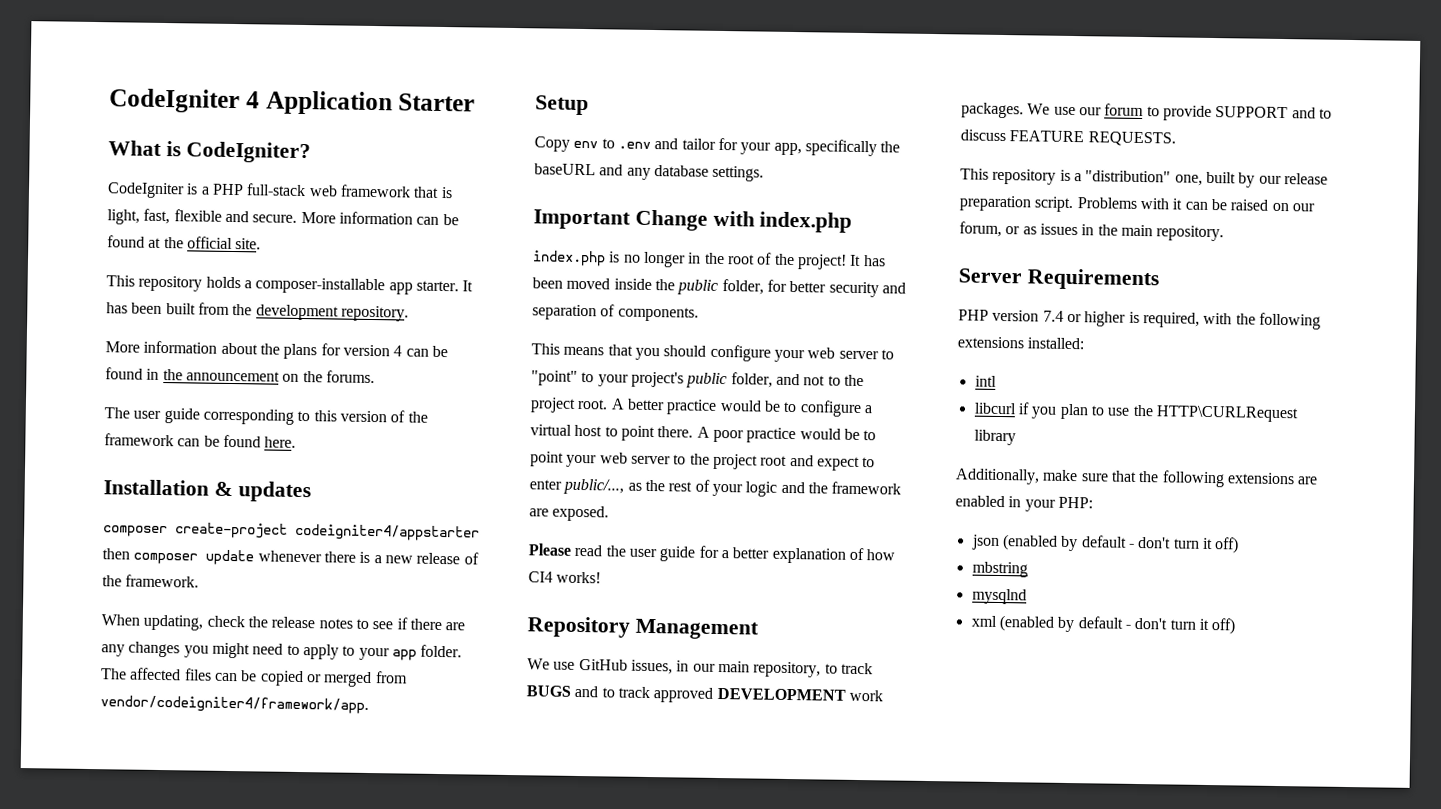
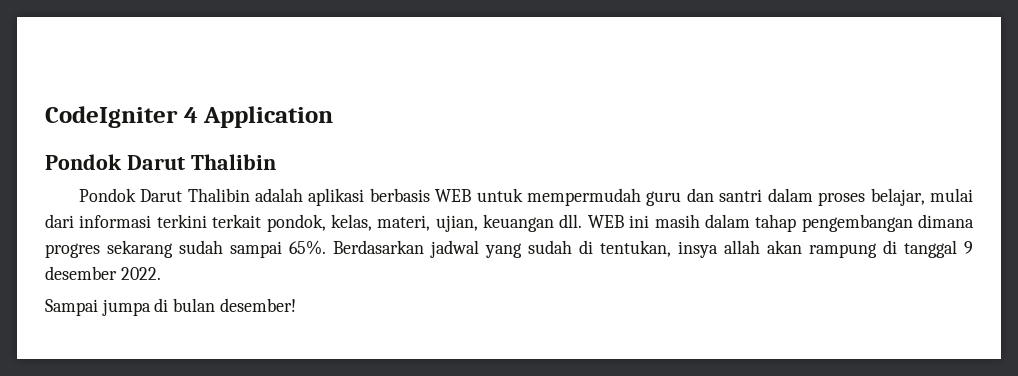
- CodeIgniter 4 Application Starter
- What is CodeIgniter?
- CodeIgniter is a PHP full-stack web framework that is light, fast, flexible and secure. More information can be found at the official site.
- This repository holds a composer-installable app starter. It has been built from the development repository.
- More information about the plans for version 4 can be found in the announcement on the forums.
- The user guide corresponding to this version of the framework can be found here.
- Installation & updates
- composer create-project codeigniter4/appstarter then composer update whenever there is a new release of the framework.
- When updating, check the release notes to see if there are any changes you might need to apply to your app folder. The affected files can be copied or merged from vendor/codeigniter4/framework/app.
- Setup
- Copy env to .env and tailor for your app, specifically the baseURL and any database settings.
- Important Change with index.php
- index.php is no longer in the root of the project! It has been moved inside the public folder, for better security and separation of components.
- This means that you should configure your web server to "point" to your project's public folder, and not to the project root. A better practice would be to configure a virtual host to point there. A poor practice would be to point your web server to the project root and expect to enter public/..., as the rest of your logic and the framework are exposed.
- Please read the user guide for a better explanation of how CI4 works!
- Repository Management
- We use GitHub issues, in our main repository, to track BUGS and to track approved DEVELOPMENT work packages. We use our forum to provide SUPPORT and to discuss FEATURE REQUESTS.
- This repository is a "distribution" one, built by our release preparation script. Problems with it can be raised on our forum, or as issues in the main repository.
- Server Requirements
- PHP version 7.4 or higher is required, with the following extensions installed:
- intl
- libcurl if you plan to use the HTTP\CURLRequest library
- Additionally, make sure that the following extensions are enabled in your PHP:
- json (enabled by default - don't turn it off)
- mbstring
- mysqlnd
- xml (enabled by default - don't turn it off)
+ CodeIgniter 4 Application
+ Pondok Darut Thalibin
+ Pondok Darut Thalibin adalah aplikasi berbasis WEB untuk mempermudah guru dan santri dalam proses belajar, mulai dari informasi terkini terkait pondok, kelas, materi, ujian, keuangan dll. WEB ini masih dalam tahap pengembangan dimana progres sekarang sudah sampai 65%. Berdasarkan jadwal yang sudah di tentukan, insya allah akan rampung di tanggal 9 desember 2022.
+ Sampai jumpa di bulan desember!

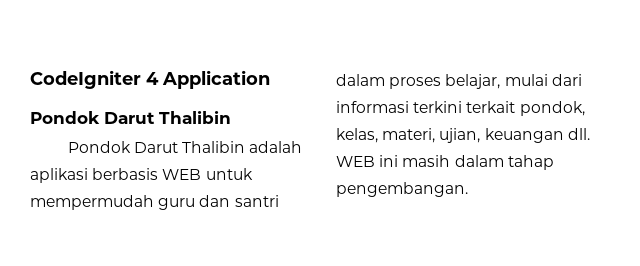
- WEB ini masih dalam tahap pengembangan dimana progres sekarang sudah sampai 65%. Berdasarkan jadwal yang sudah di tentukan, insya allah akan rampung di tanggal 9 desember 2022.
- Sampai jumpa di bulan desember!
+ WEB ini masih dalam tahap pengembangan.

